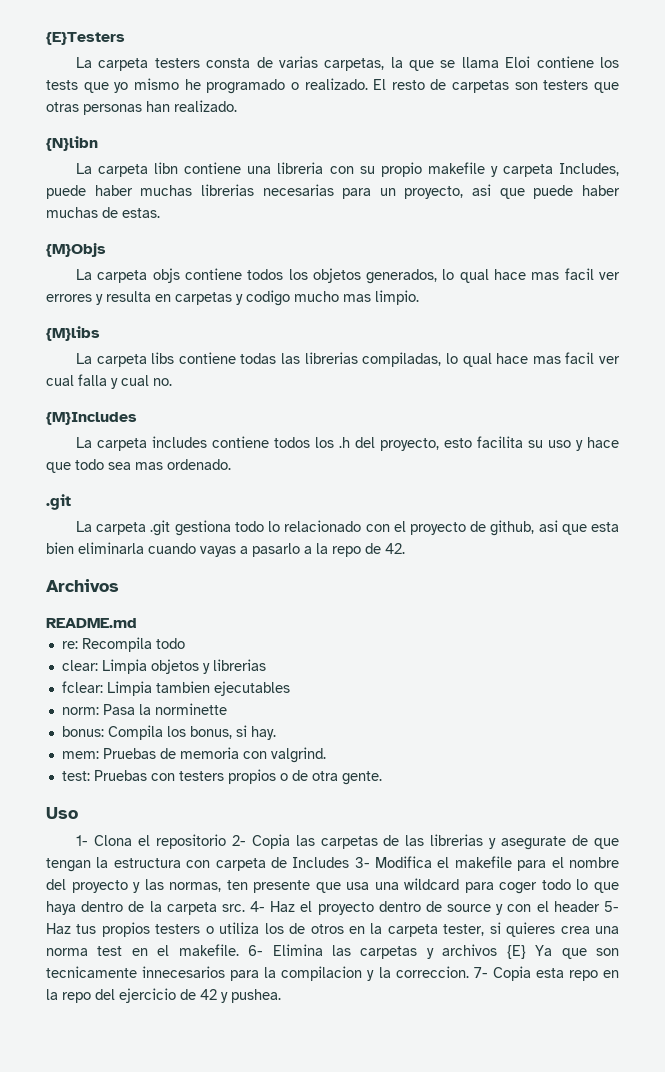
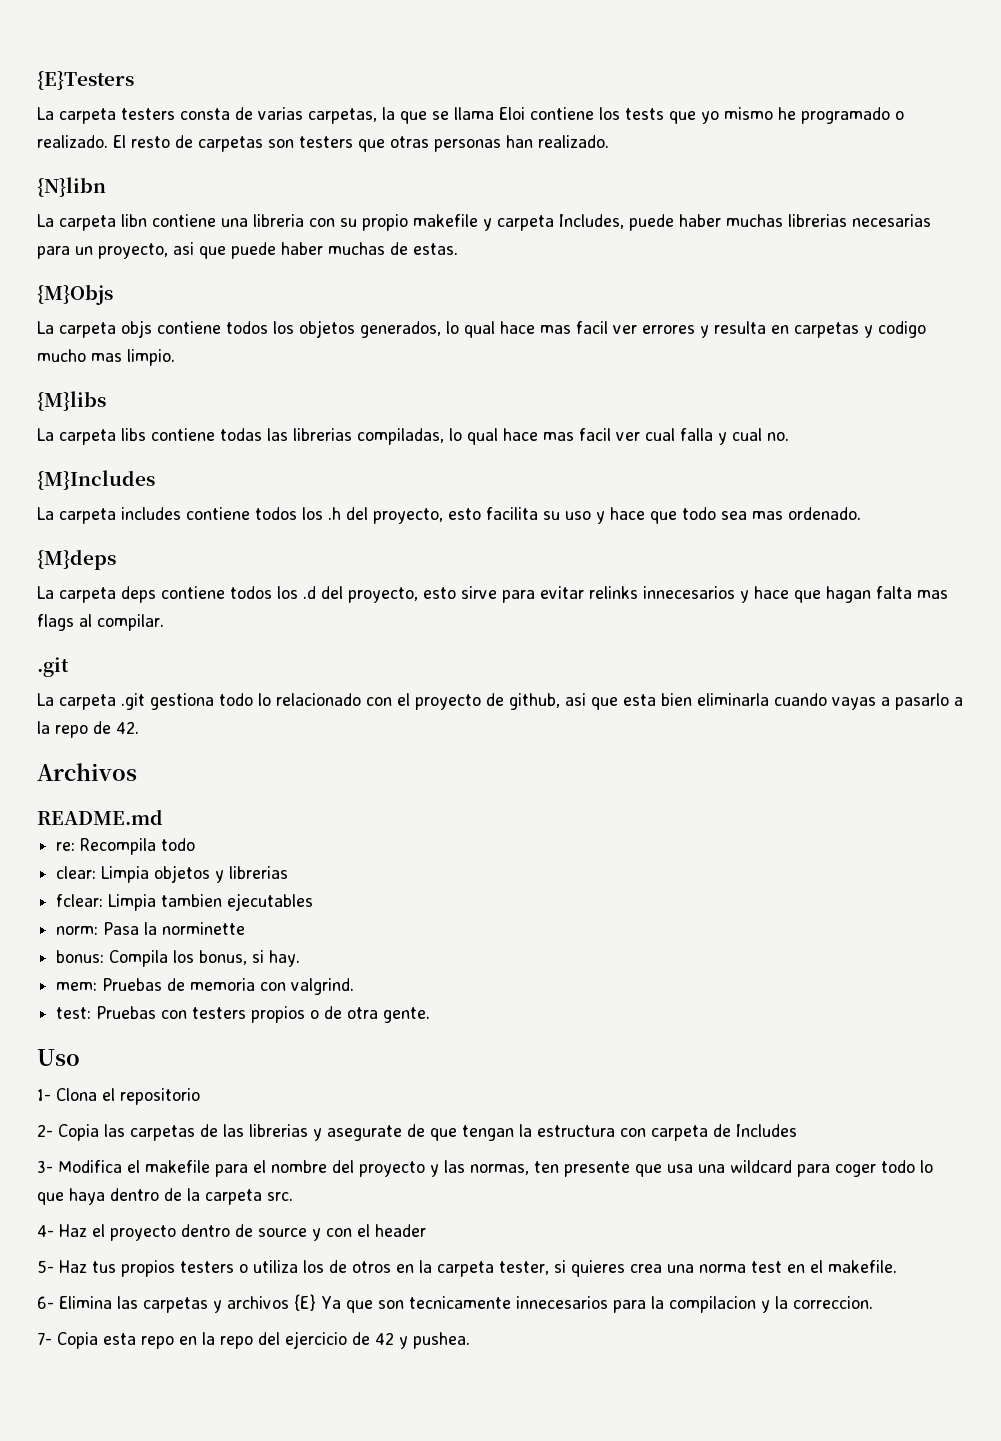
+ {M}deps
+ La carpeta deps contiene todos los .d del proyecto, esto sirve para evitar relinks innecesarios y hace que hagan falta mas flags al compilar.
- 1- Clona el repositorio 2- Copia las carpetas de las librerias y asegurate de que tengan la estructura con carpeta de Includes 3- Modifica el makefile para el nombre del proyecto y las normas, ten presente que usa una wildcard para coger todo lo que haya dentro de la carpeta src. 4- Haz el proyecto dentro de source y con el header 5- Haz tus propios testers o utiliza los de otros en la carpeta tester, si quieres crea una norma test en el makefile. 6- Elimina las carpetas y archivos {E} Ya que son tecnicamente innecesarios para la compilacion y la correccion. 7- Copia esta repo en la repo del ejercicio de 42 y pushea.
+ 1- Clona el repositorio
+ 2- Copia las carpetas de las librerias y asegurate de que tengan la estructura con carpeta de Includes
+ 3- Modifica el makefile para el nombre del proyecto y las normas, ten presente que usa una wildcard para coger todo lo que haya dentro de la carpeta src.
+ 4- Haz el proyecto dentro de source y con el header
+ 5- Haz tus propios testers o utiliza los de otros en la carpeta tester, si quieres crea una norma test en el makefile.
+ 6- Elimina las carpetas y archivos {E} Ya que son tecnicamente innecesarios para la compilacion y la correccion.
+ 7- Copia esta repo en la repo del ejercicio de 42 y pushea.

